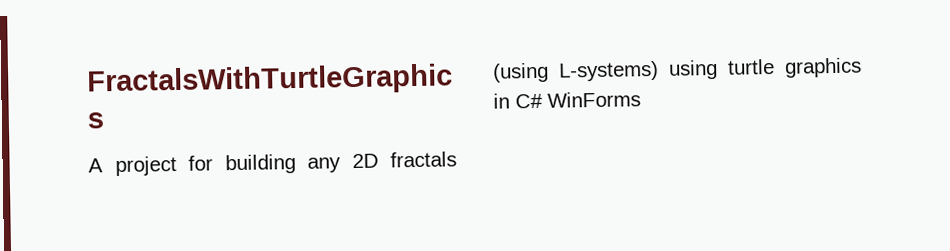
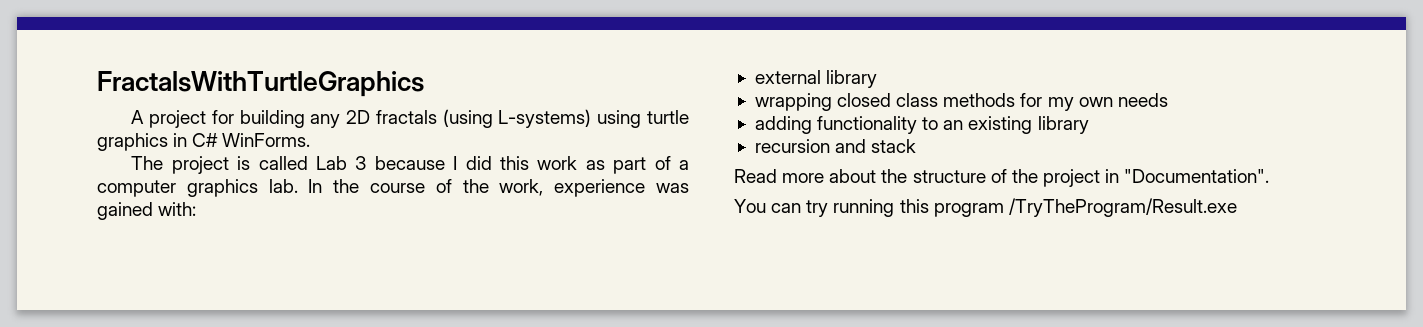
- A project for building any 2D fractals (using L-systems) using turtle graphics in C# WinForms
+ A project for building any 2D fractals (using L-systems) using turtle graphics in C# WinForms.
+ The project is called Lab 3 because I did this work as part of a computer graphics lab. In the course of the work, experience was gained with:
+ external library
+ wrapping closed class methods for my own needs
+ adding functionality to an existing library
+ recursion and stack
+ Read more about the structure of the project in "Documentation".
+ You can try running this program /TryTheProgram/Result.exe

